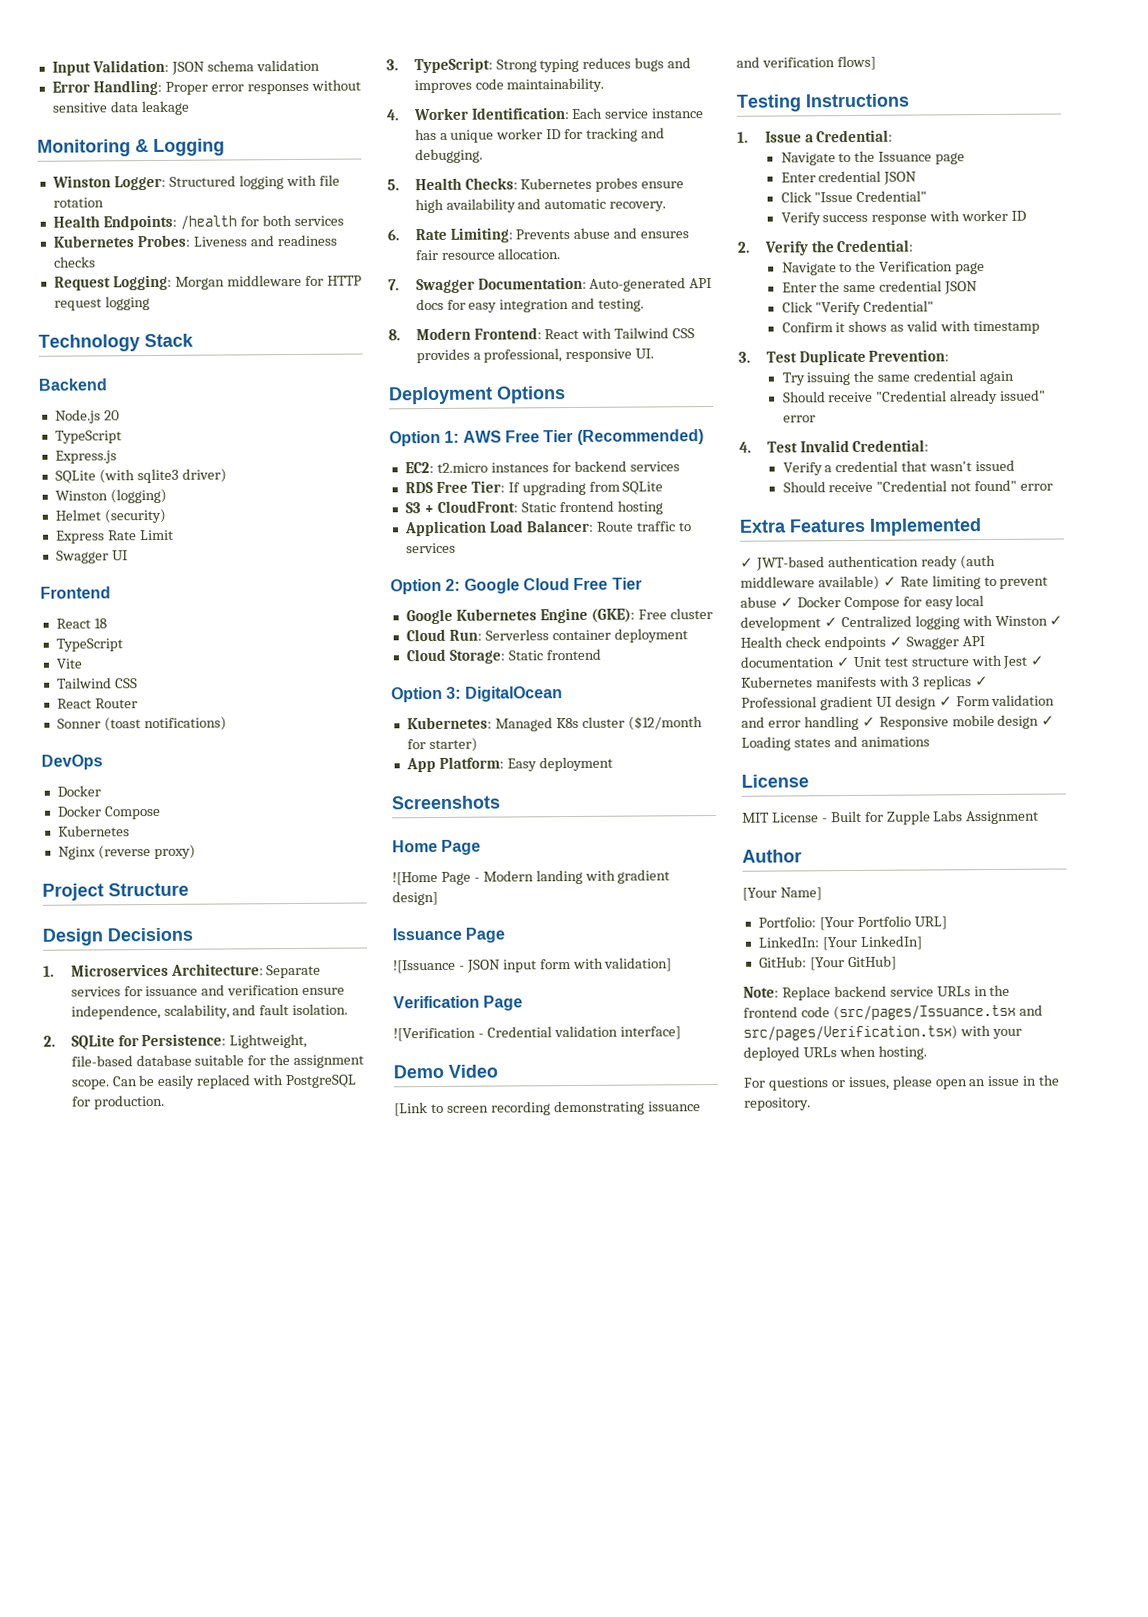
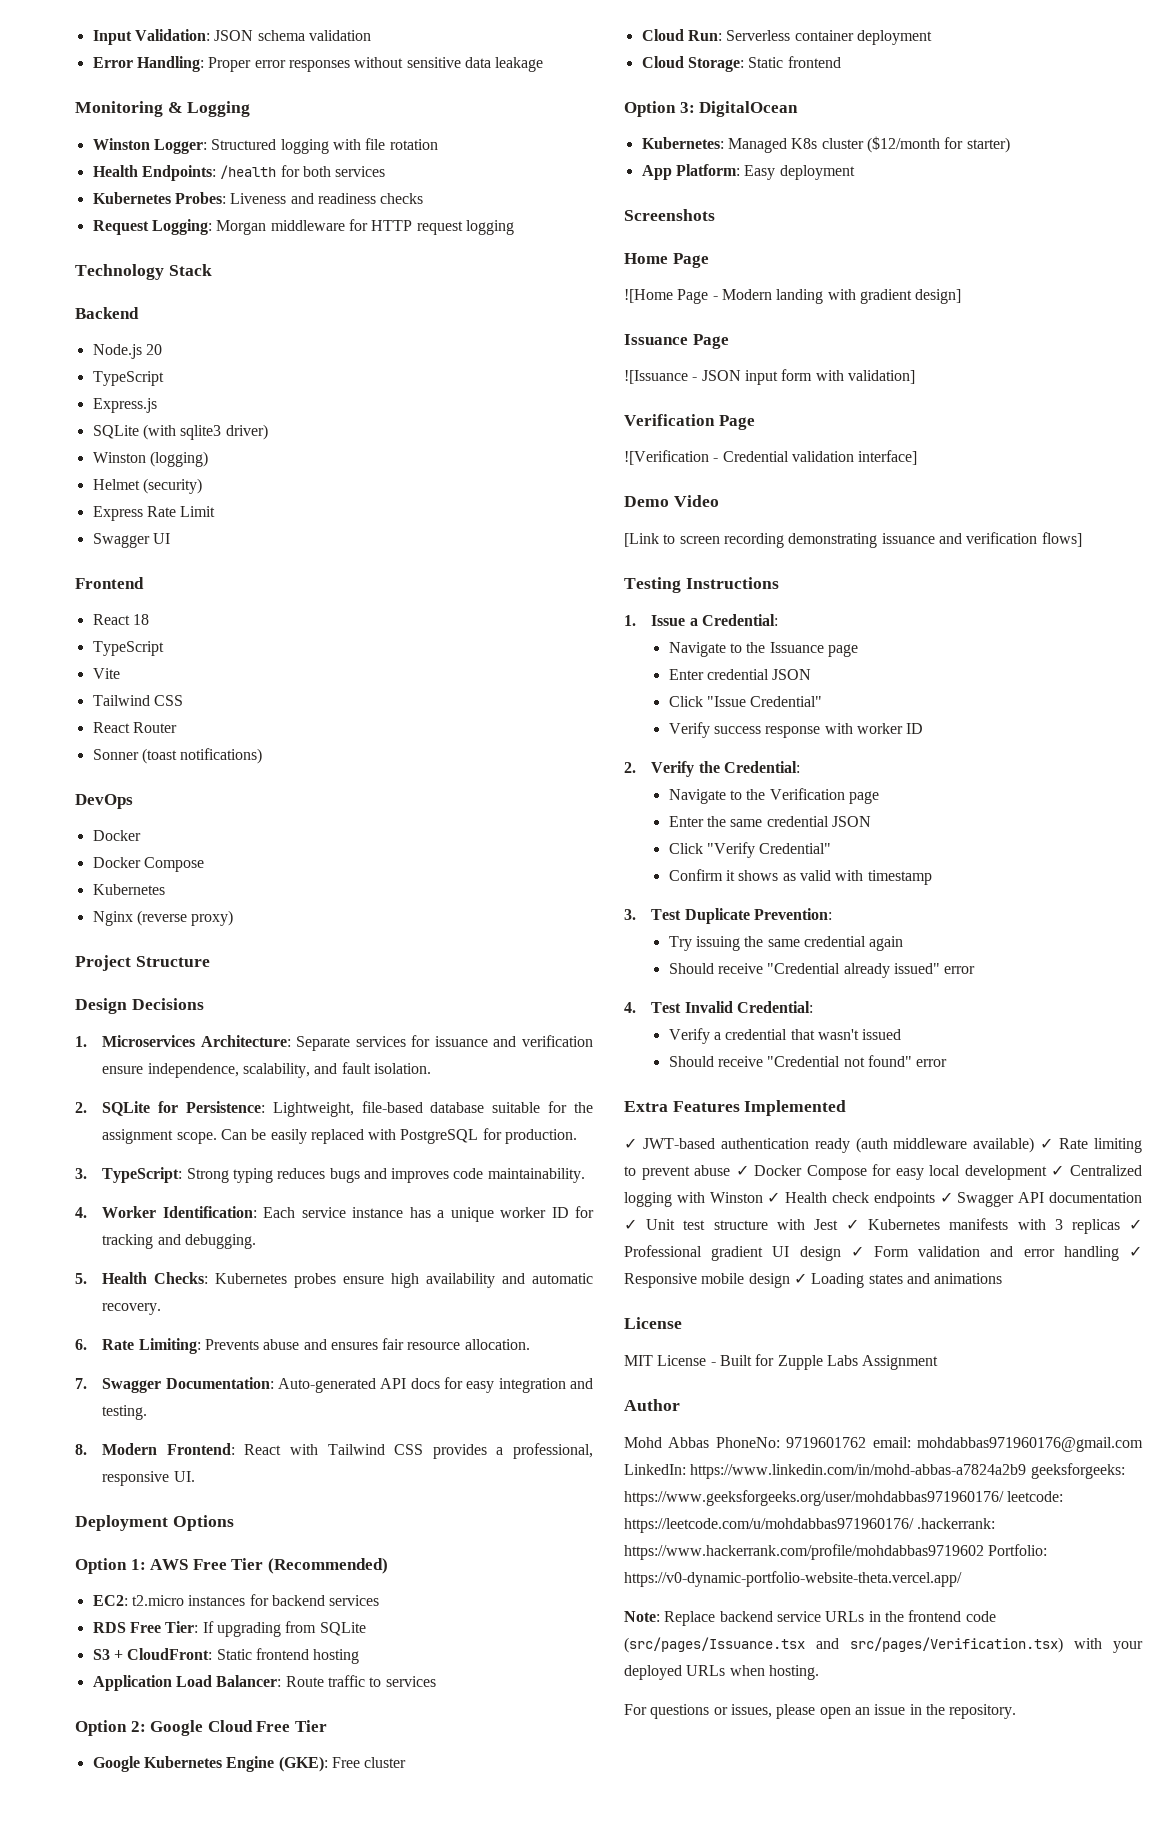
- [Your Name]
- Portfolio: [Your Portfolio URL]
- LinkedIn: [Your LinkedIn]
- GitHub: [Your GitHub]
+ Mohd Abbas PhoneNo: 9719601762 email: mohdabbas971960176@gmail.com LinkedIn: https://www.linkedin.com/in/mohd-abbas-a7824a2b9 geeksforgeeks: https://www.geeksforgeeks.org/user/mohdabbas971960176/ leetcode: https://leetcode.com/u/mohdabbas971960176/ .hackerrank: https://www.hackerrank.com/profile/mohdabbas9719602 Portfolio: https://v0-dynamic-portfolio-website-theta.vercel.app/

